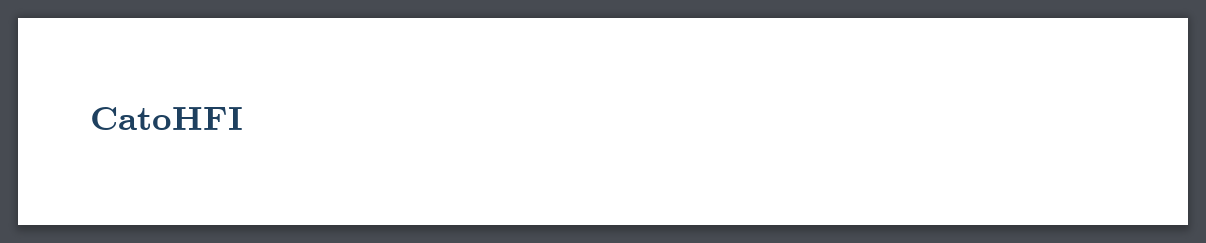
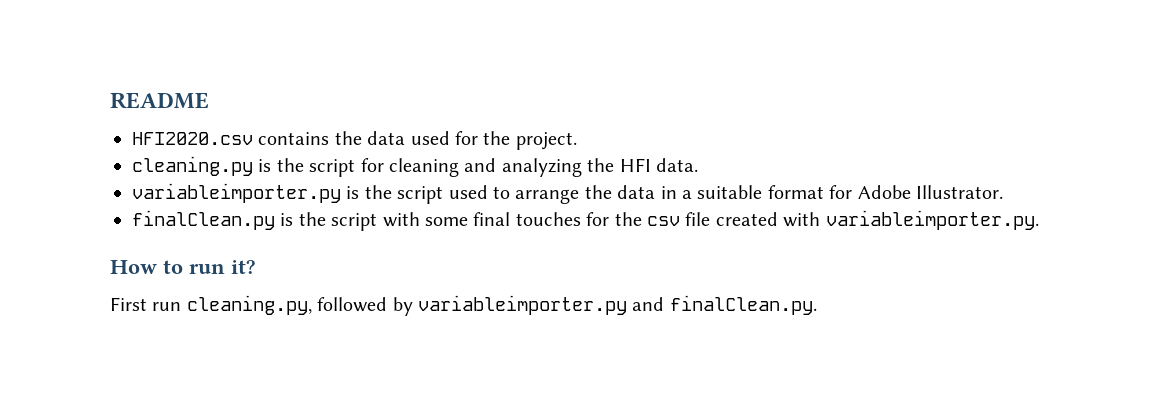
- CatoHFI
+ README
+ HFI2020.csv contains the data used for the project.
+ cleaning.py is the script for cleaning and analyzing the HFI data.
+ variableimporter.py is the script used to arrange the data in a suitable format for Adobe Illustrator.
+ finalClean.py is the script with some final touches for the csv file created with variableimporter.py.
+ How to run it?
+ First run cleaning.py, followed by variableimporter.py and finalClean.py.

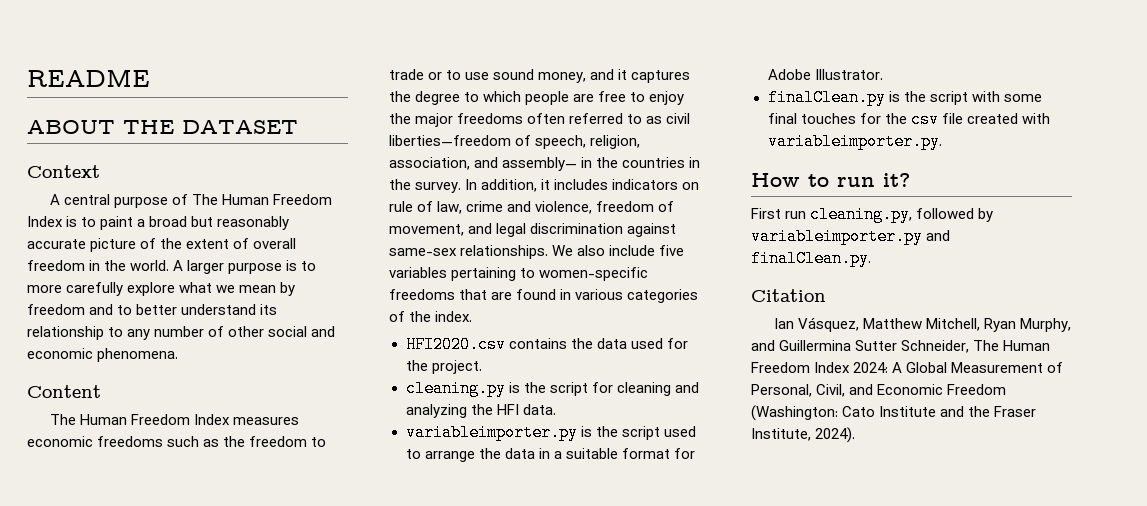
+ ABOUT THE DATASET
+ Context
+ A central purpose of The Human Freedom Index is to paint a broad but reasonably accurate picture of the extent of overall freedom in the world. A larger purpose is to more carefully explore what we mean by freedom and to better understand its relationship to any number of other social and economic phenomena.
+ Content
+ The Human Freedom Index measures economic freedoms such as the freedom to trade or to use sound money, and it captures the degree to which people are free to enjoy the major freedoms often referred to as civil liberties—freedom of speech, religion, association, and assembly— in the countries in the survey. In addition, it includes indicators on rule of law, crime and violence, freedom of movement, and legal discrimination against same-sex relationships. We also include five variables pertaining to women-specific freedoms that are found in various categories of the index.
+ Citation
+ Ian Vásquez, Matthew Mitchell, Ryan Murphy, and Guillermina Sutter Schneider, The Human Freedom Index 2024: A Global Measurement of Personal, Civil, and Economic Freedom (Washington: Cato Institute and the Fraser Institute, 2024).

